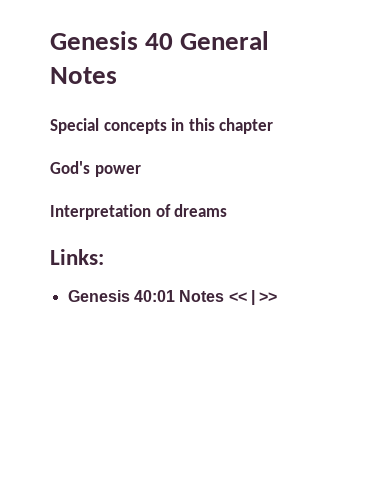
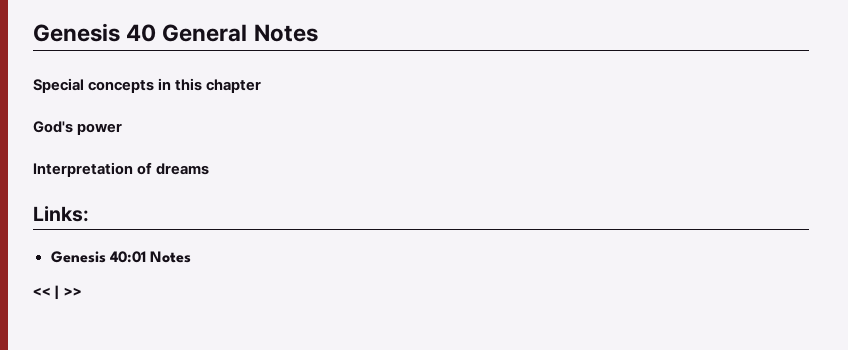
- Genesis 40:01 Notes << | >>
+ Genesis 40:01 Notes
+ << | >>

